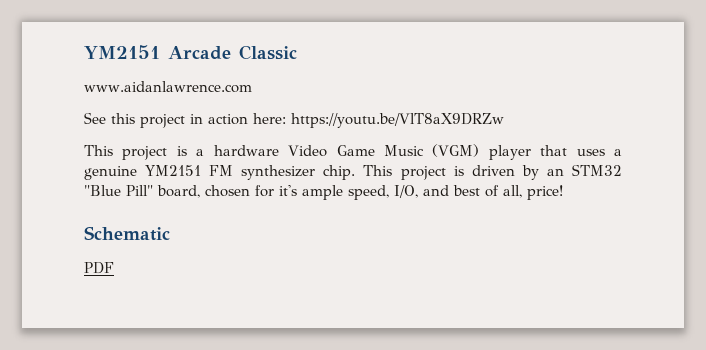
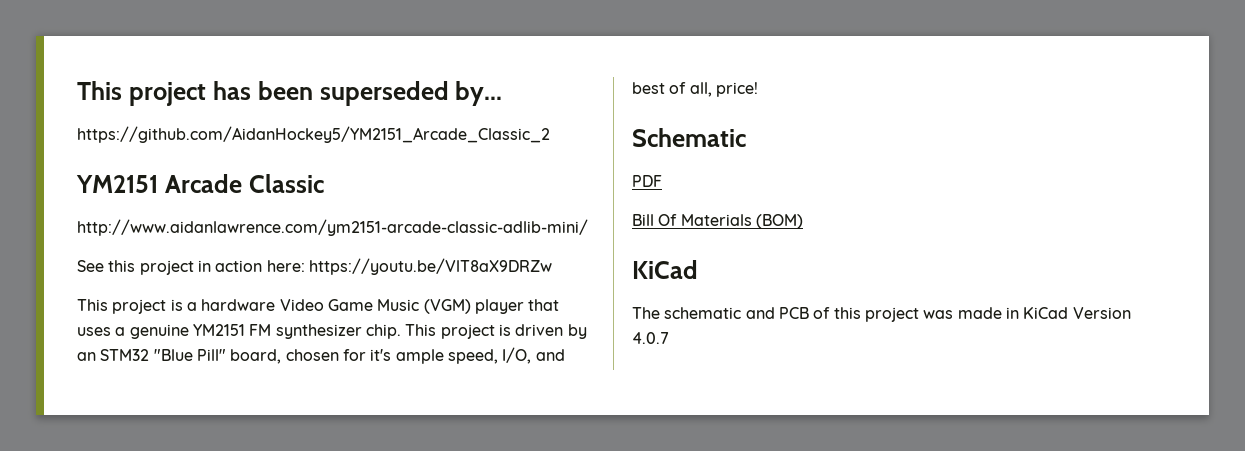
+ This project has been superseded by...
+ https://github.com/AidanHockey5/YM2151_Arcade_Classic_2
- www.aidanlawrence.com
+ http://www.aidanlawrence.com/ym2151-arcade-classic-adlib-mini/
+ Bill Of Materials (BOM)
+ KiCad
+ The schematic and PCB of this project was made in KiCad Version 4.0.7

